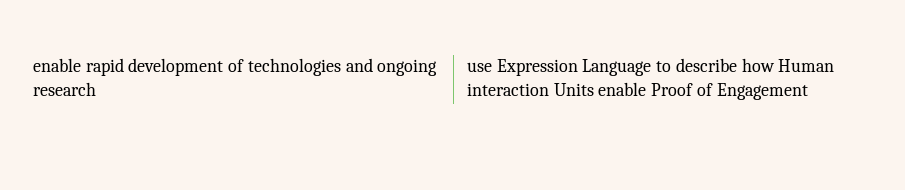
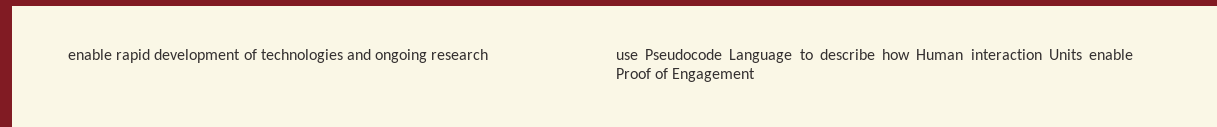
- use Expression Language to describe how Human interaction Units enable Proof of Engagement
+ use Pseudocode Language to describe how Human interaction Units enable Proof of Engagement

